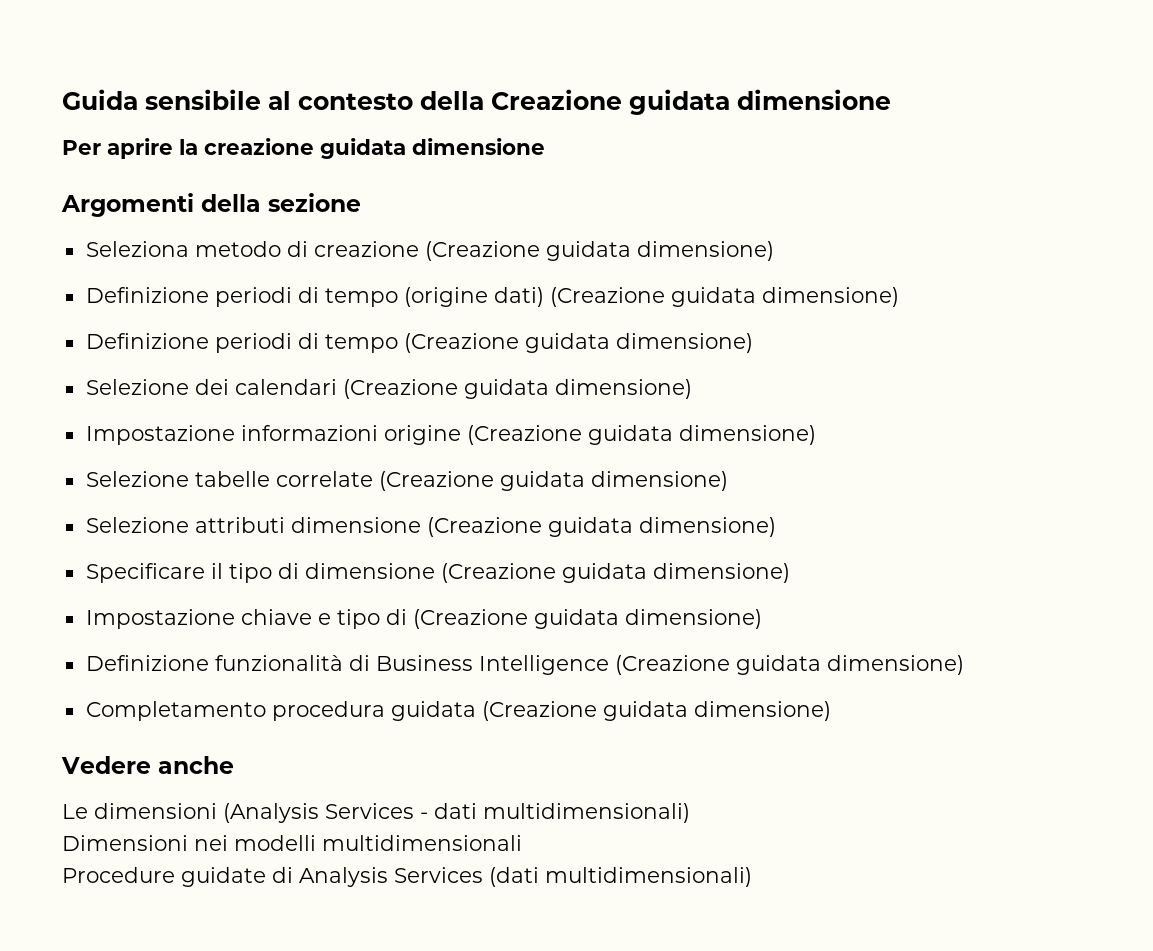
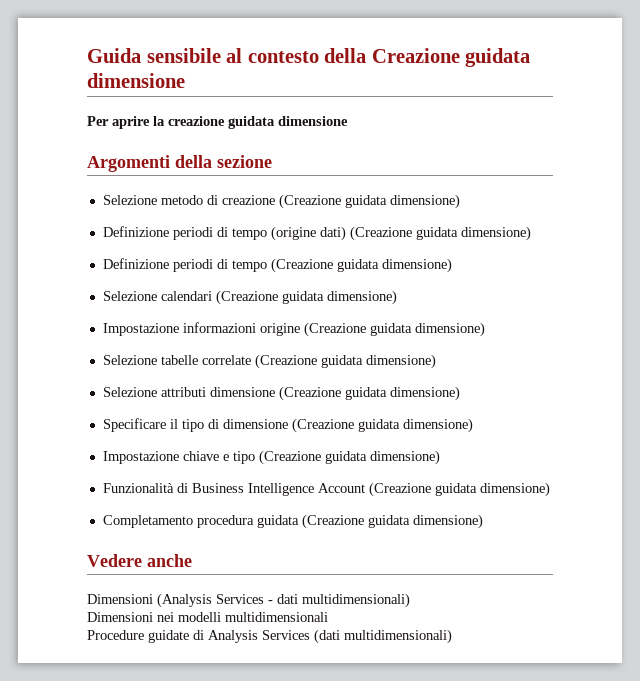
- Seleziona metodo di creazione (Creazione guidata dimensione)
+ Selezione metodo di creazione (Creazione guidata dimensione)
- Selezione dei calendari (Creazione guidata dimensione)
+ Selezione calendari (Creazione guidata dimensione)
- Impostazione chiave e tipo di (Creazione guidata dimensione)
- Definizione funzionalità di Business Intelligence (Creazione guidata dimensione)
+ Impostazione chiave e tipo (Creazione guidata dimensione)
+ Funzionalità di Business Intelligence Account (Creazione guidata dimensione)
- Le dimensioni (Analysis Services - dati multidimensionali)
+ Dimensioni (Analysis Services - dati multidimensionali)

